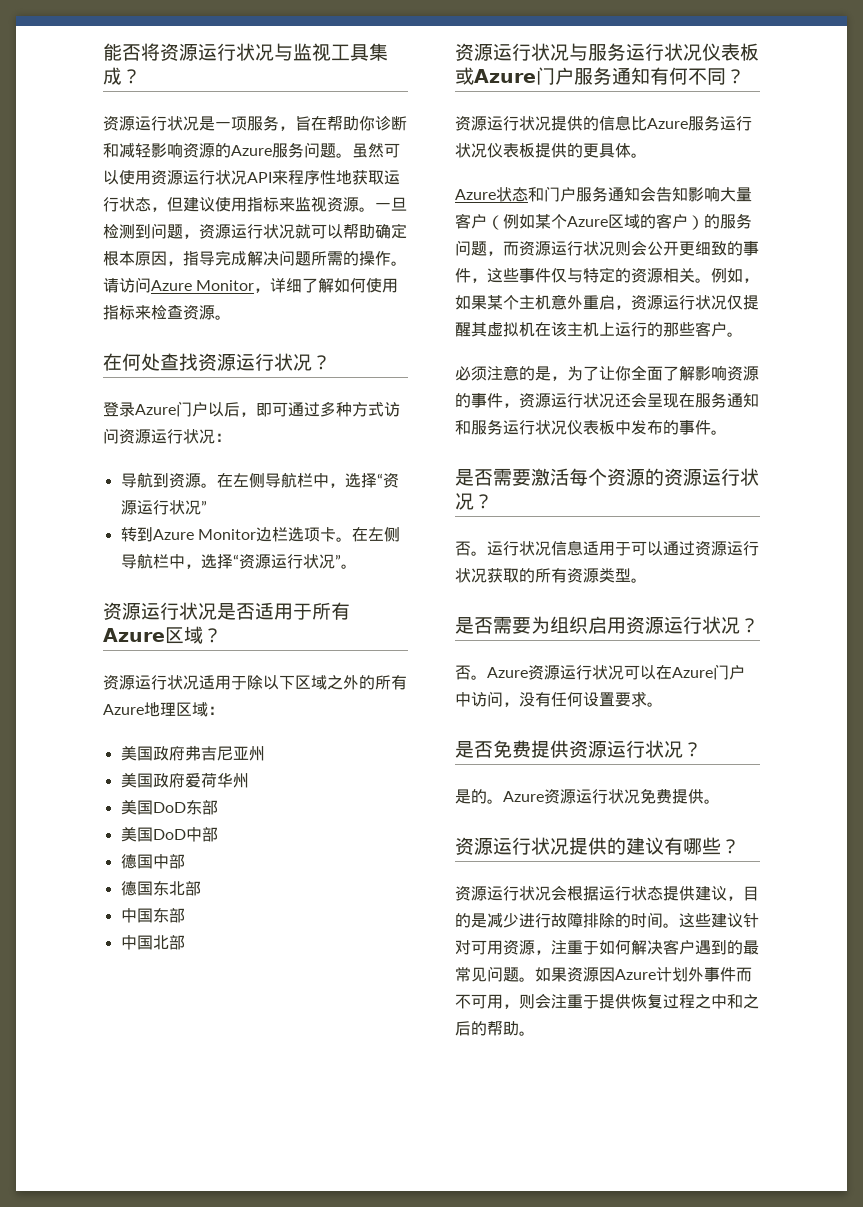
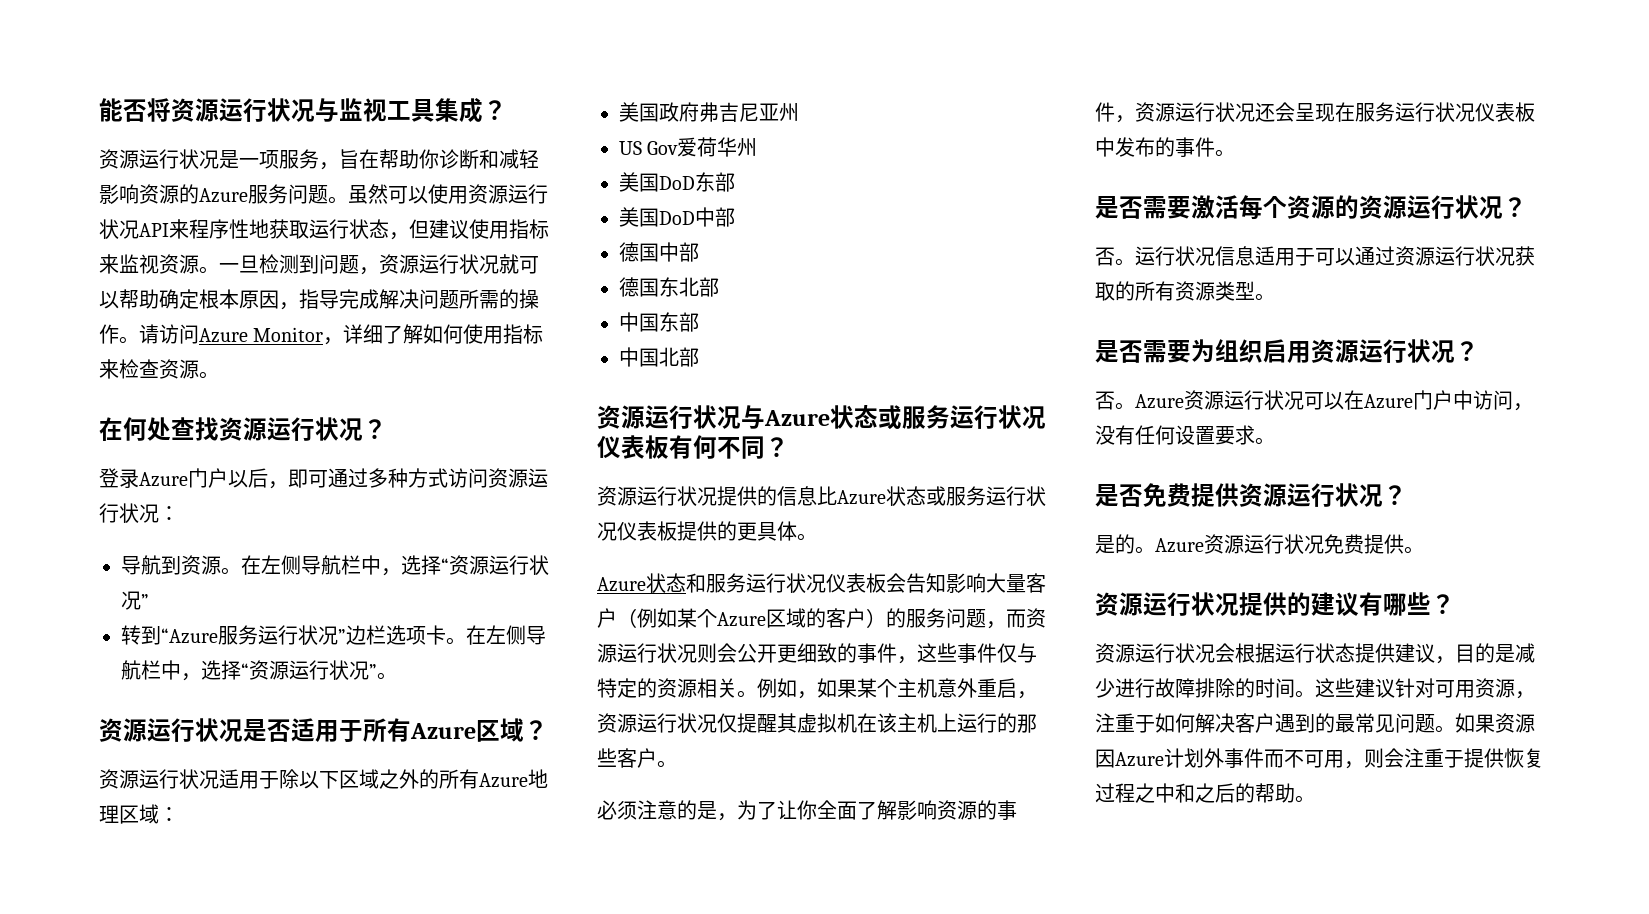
- 转到Azure Monitor边栏选项卡。
+ 转到“Azure服务运行状况”边栏选项卡。
- 美国政府爱荷华州
+ US Gov爱荷华州
- 资源运行状况与服务运行状况仪表板或Azure门户服务通知有何不同？
+ 资源运行状况与Azure状态或服务运行状况仪表板有何不同？
- 资源运行状况提供的信息比Azure服务运行状况仪表板提供的更具体。
+ 资源运行状况提供的信息比Azure状态或服务运行状况仪表板提供的更具体。
- Azure状态和门户服务通知会告知影响大量客户（例如某个Azure区域的客户）的服务问题，而资源运行状况则会公开更细致的事件，这些事件仅与特定的资源相关。
+ Azure状态和服务运行状况仪表板会告知影响大量客户（例如某个Azure区域的客户）的服务问题，而资源运行状况则会公开更细致的事件，这些事件仅与特定的资源相关。
- 必须注意的是，为了让你全面了解影响资源的事件，资源运行状况还会呈现在服务通知和服务运行状况仪表板中发布的事件。
+ 必须注意的是，为了让你全面了解影响资源的事件，资源运行状况还会呈现在服务运行状况仪表板中发布的事件。

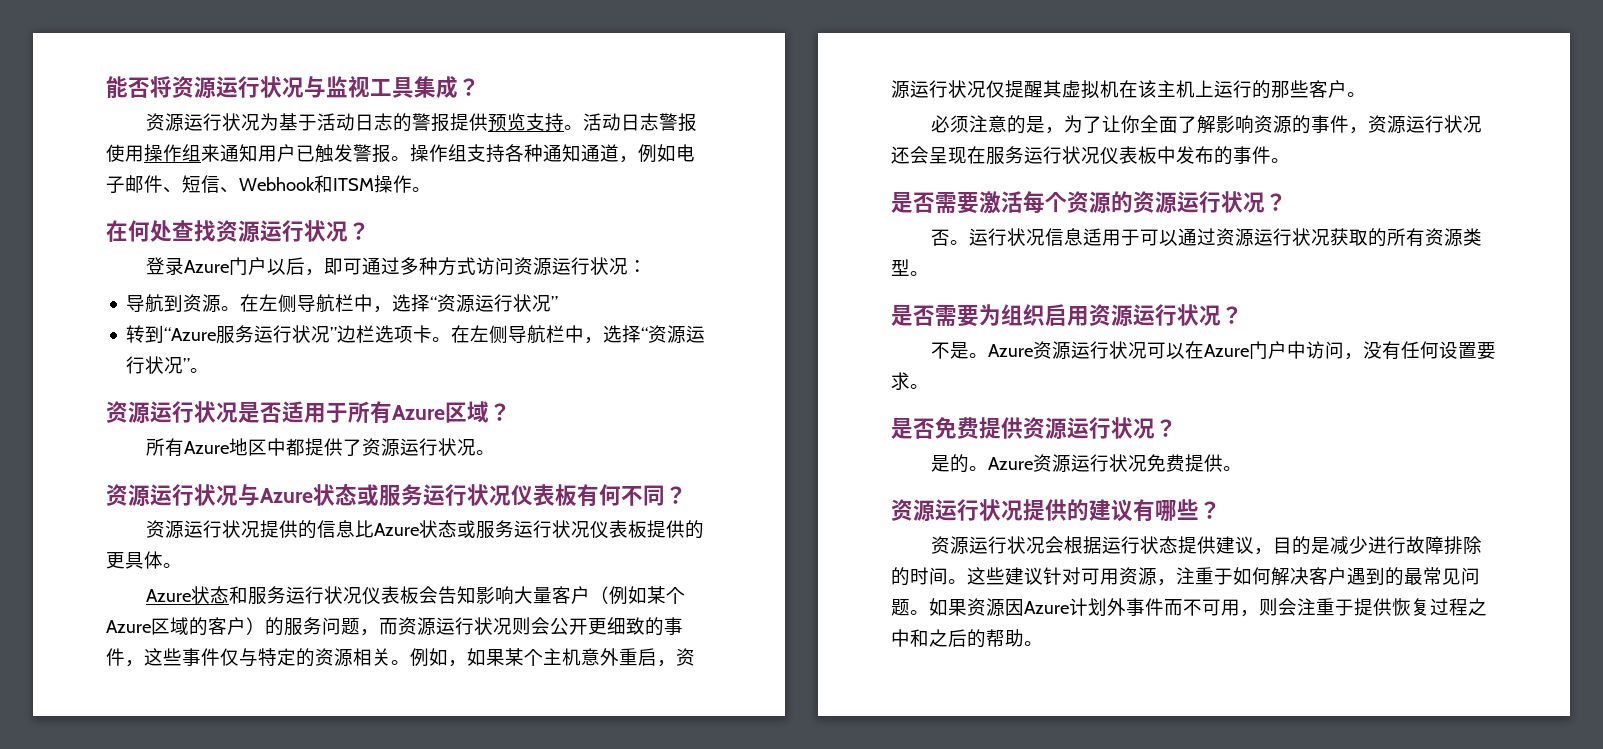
- 资源运行状况是一项服务，旨在帮助你诊断和减轻影响资源的Azure服务问题。虽然可以使用资源运行状况API来程序性地获取运行状态，但建议使用指标来监视资源。一旦检测到问题，资源运行状况就可以帮助确定根本原因，指导完成解决问题所需的操作。请访问Azure Monitor，详细了解如何使用指标来检查资源。
+ 资源运行状况为基于活动日志的警报提供预览支持。活动日志警报使用操作组来通知用户已触发警报。操作组支持各种通知通道，例如电子邮件、短信、Webhook和ITSM操作。
- 资源运行状况适用于除以下区域之外的所有Azure地理区域：
- 美国政府弗吉尼亚州
- US Gov爱荷华州
- 美国DoD东部
- 美国DoD中部
- 德国中部
- 德国东北部
- 中国东部
- 中国北部
+ 所有Azure地区中都提供了资源运行状况。
  是否需要为组织启用资源运行状况？
- 否。
+ 不是。

